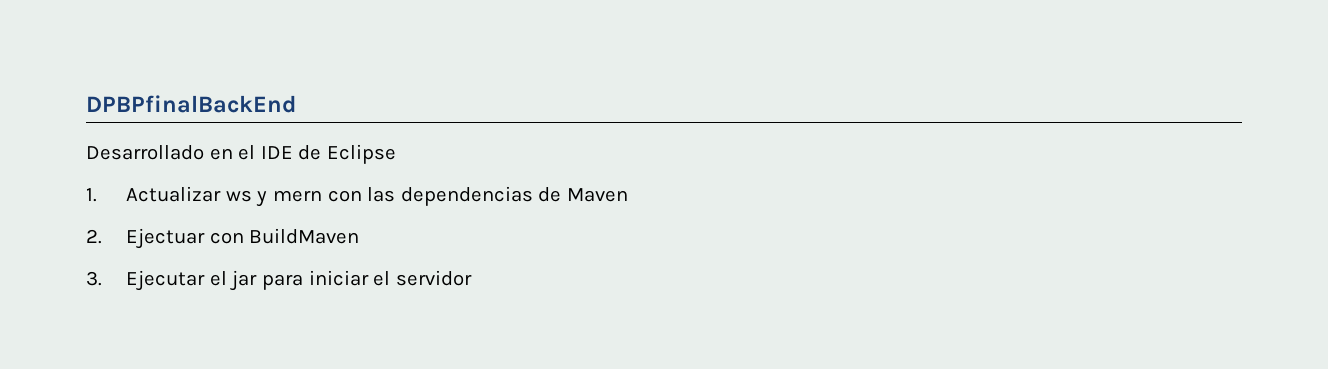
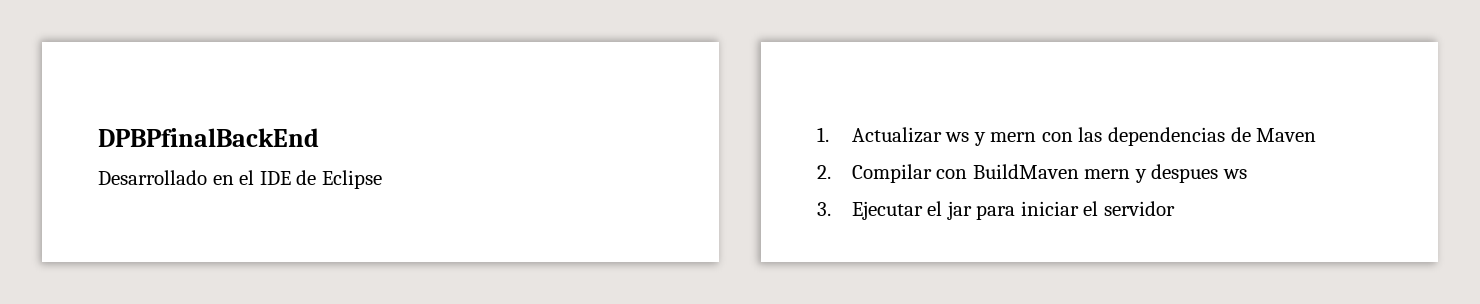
- 2. Ejectuar con BuildMaven
+ 2. Compilar con BuildMaven mern y despues ws

